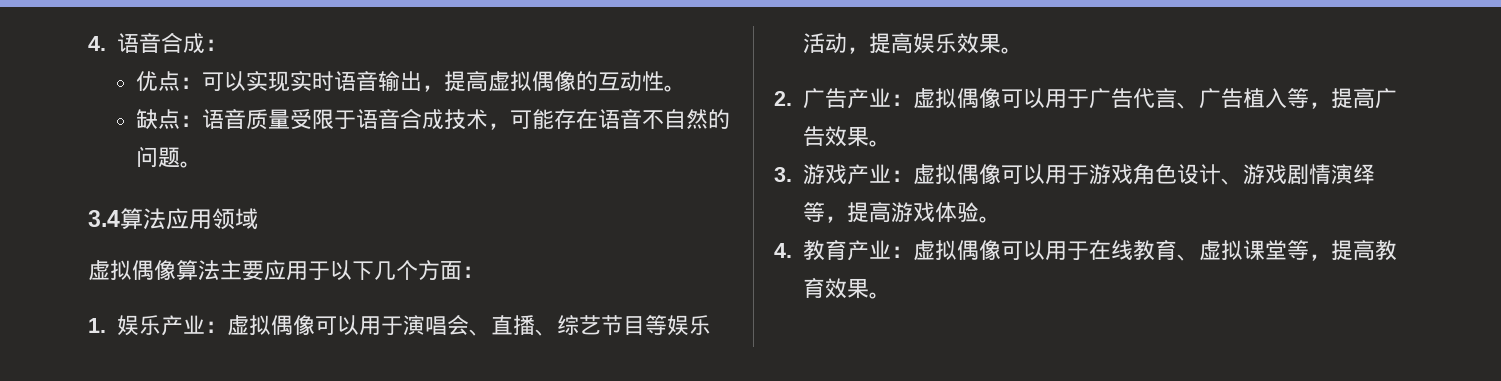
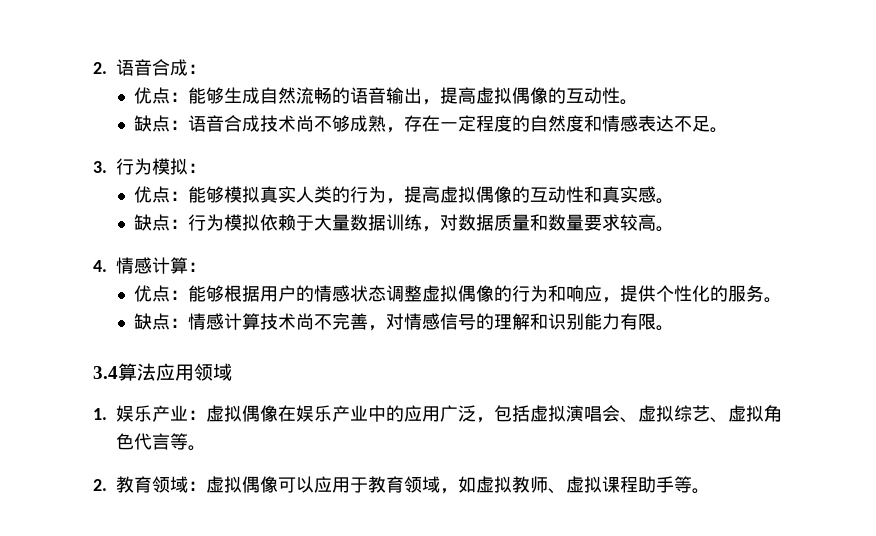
- 4.语音合成：
+ 2.语音合成：
- 优点：可以实现实时语音输出，提高虚拟偶像的互动性。
+ 优点：能够生成自然流畅的语音输出，提高虚拟偶像的互动性。
- 缺点：语音质量受限于语音合成技术，可能存在语音不自然的问题。
+ 缺点：语音合成技术尚不够成熟，存在一定程度的自然度和情感表达不足。
+ 3.行为模拟：
+ 优点：能够模拟真实人类的行为，提高虚拟偶像的互动性和真实感。
+ 缺点：行为模拟依赖于大量数据训练，对数据质量和数量要求较高。
+ 4.情感计算：
+ 优点：能够根据用户的情感状态调整虚拟偶像的行为和响应，提供个性化的服务。
+ 缺点：情感计算技术尚不完善，对情感信号的理解和识别能力有限。
- 虚拟偶像算法主要应用于以下几个方面：
- 1.娱乐产业：虚拟偶像可以用于演唱会、直播、综艺节目等娱乐活动，提高娱乐效果。
+ 1.娱乐产业：虚拟偶像在娱乐产业中的应用广泛，包括虚拟演唱会、虚拟综艺、虚拟角色代言等。
- 2.广告产业：虚拟偶像可以用于广告代言、广告植入等，提高广告效果。
- 3.游戏产业：虚拟偶像可以用于游戏角色设计、游戏剧情演绎等，提高游戏体验。
- 4.教育产业：虚拟偶像可以用于在线教育、虚拟课堂等，提高教育效果。
+ 2.教育领域：虚拟偶像可以应用于教育领域，如虚拟教师、虚拟课程助手等。

